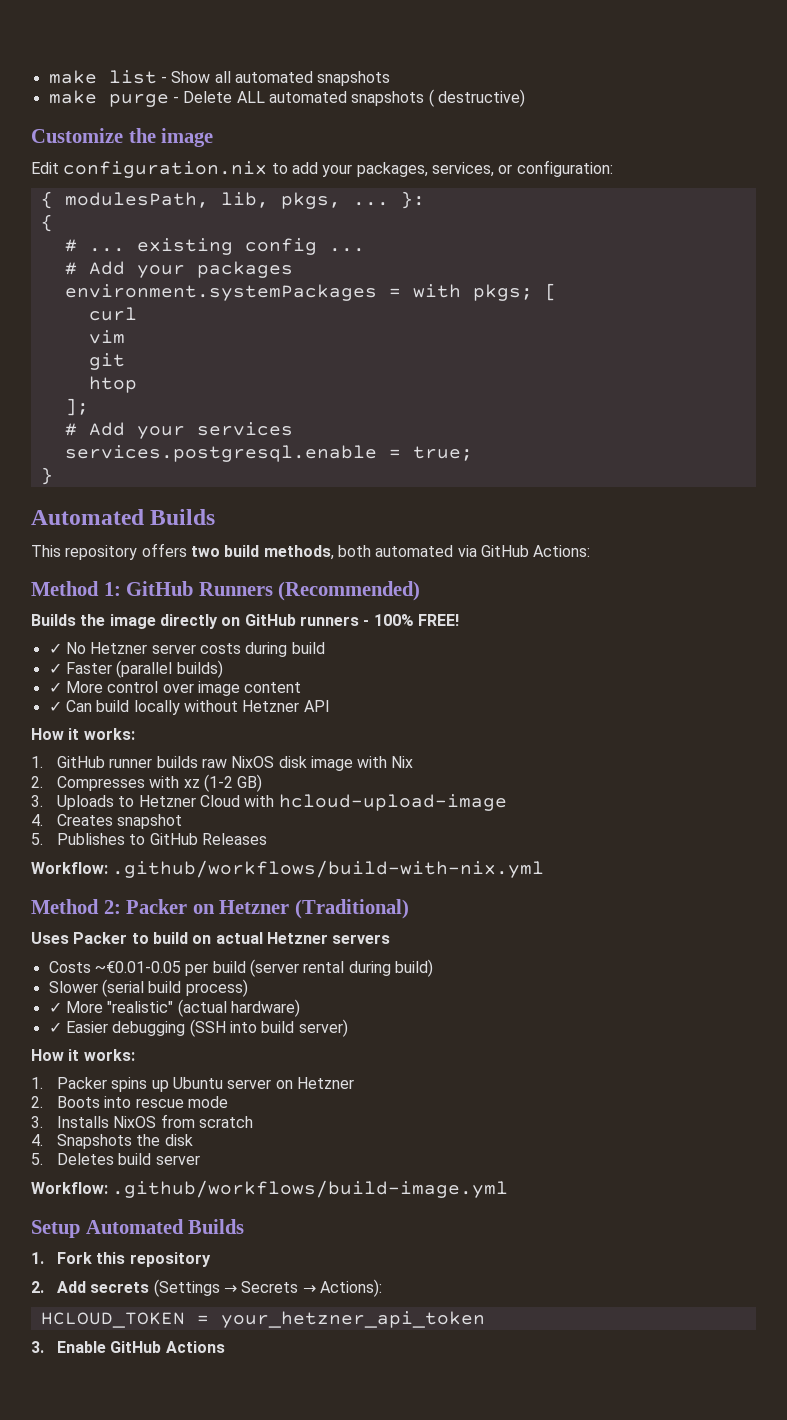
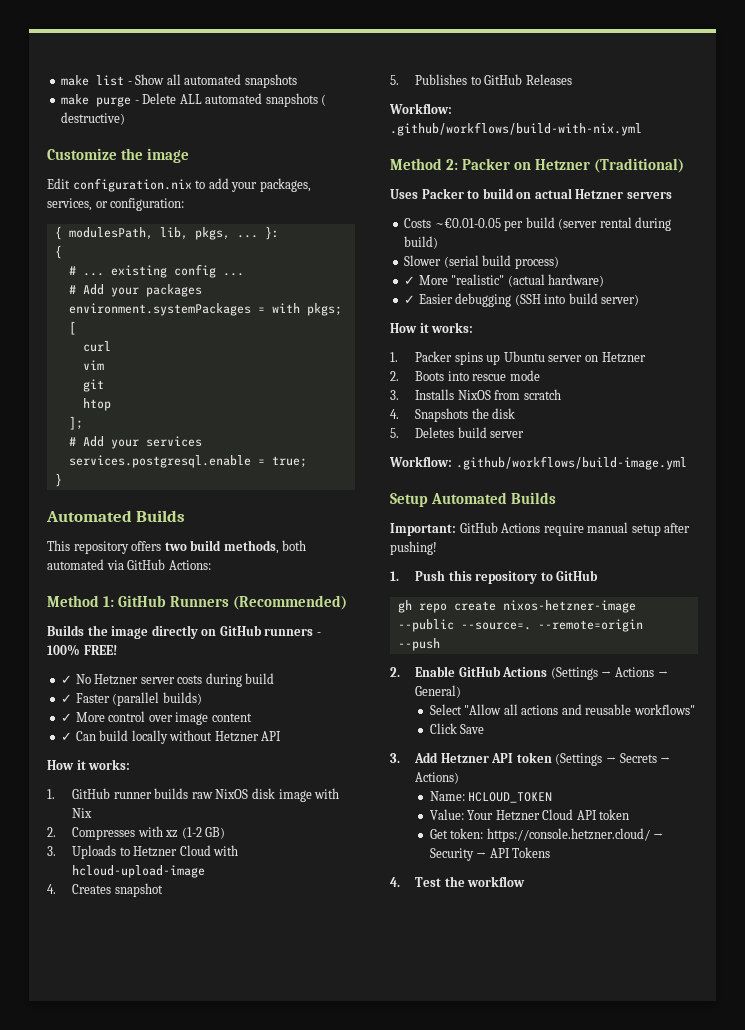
- 1. Fork this repository
- 2. Add secrets (Settings → Secrets → Actions):
- HCLOUD_TOKEN = your_hetzner_api_token
- 3. Enable GitHub Actions
+ Important: GitHub Actions require manual setup after pushing!
+ 1. Push this repository to GitHub
+ gh repo create nixos-hetzner-image --public --source=. --remote=origin --push
+ 2. Enable GitHub Actions (Settings → Actions → General)
+ Select "Allow all actions and reusable workflows"
+ Click Save
+ 3. Add Hetzner API token (Settings → Secrets → Actions)
+ Name: HCLOUD_TOKEN
+ Value: Your Hetzner Cloud API token
+ Get token: https://console.hetzner.cloud/ → Security → API Tokens
+ 4. Test the workflow

